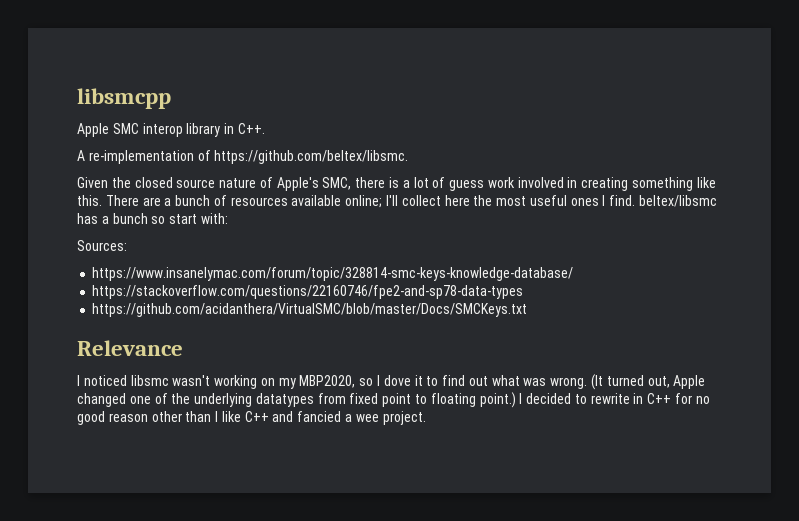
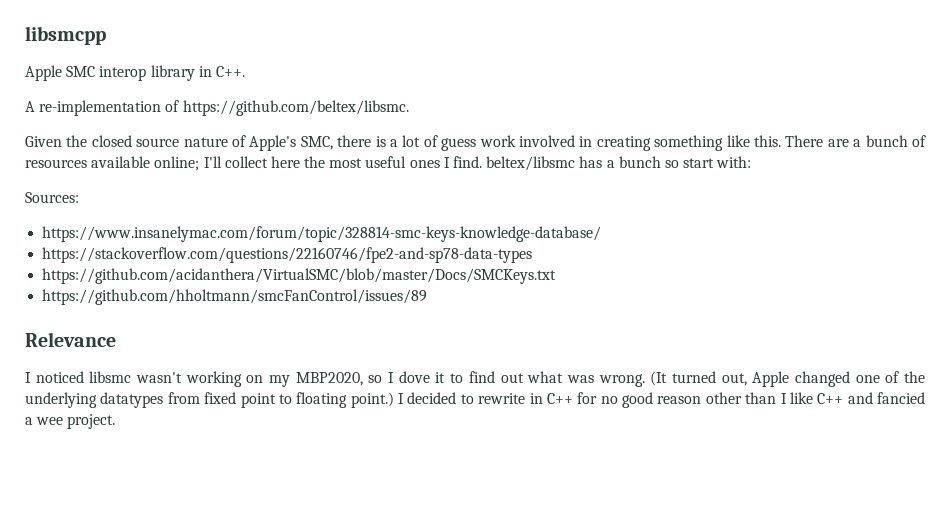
+ https://github.com/hholtmann/smcFanControl/issues/89

